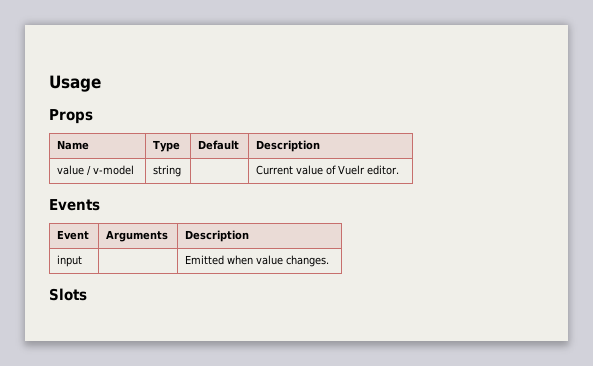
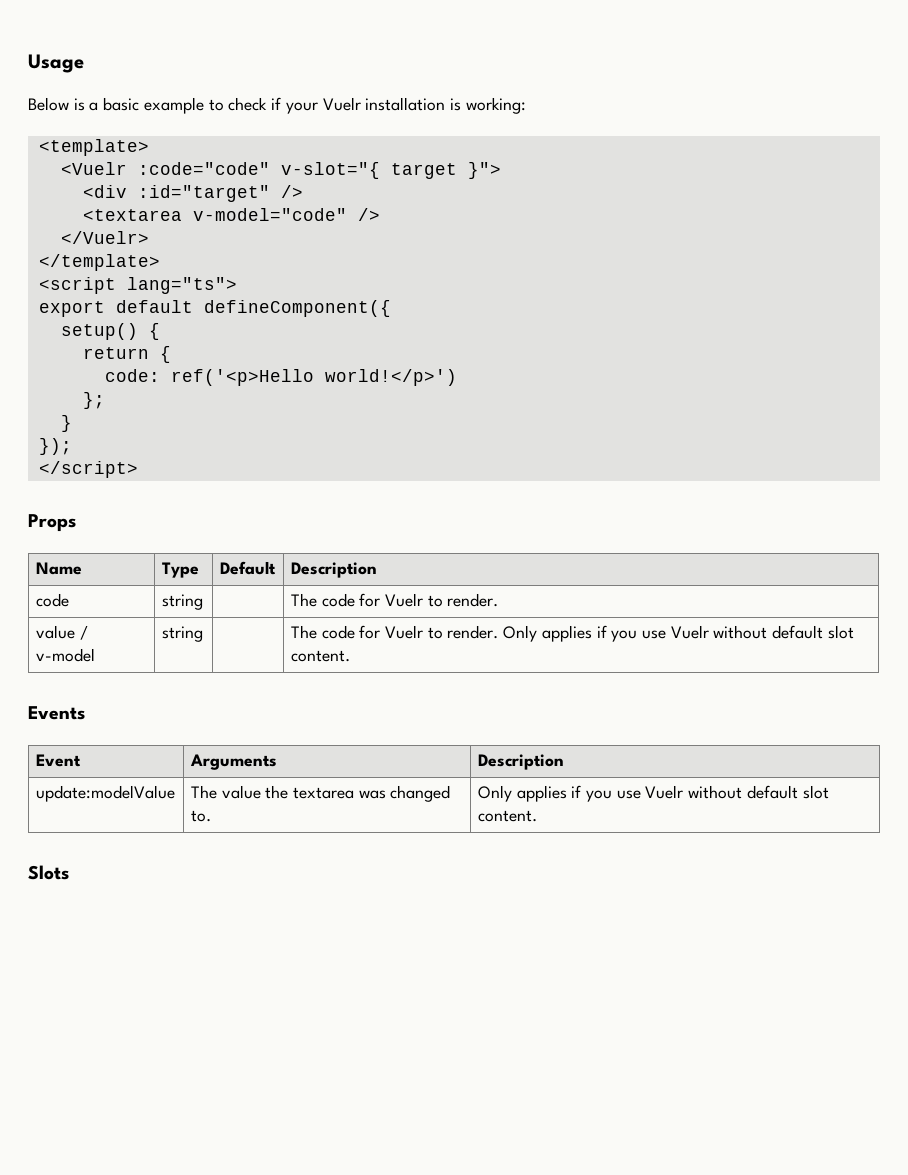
+ Below is a basic example to check if your Vuelr installation is working:
+ <template>
+ <Vuelr :code="code" v-slot="{ target }">
+ <div :id="target" />
+ <textarea v-model="code" />
+ </Vuelr>
+ </template>
+ <script lang="ts">
+ export default defineComponent({
+ setup() {
+ return {
+ code: ref('<p>Hello world!</p>')
+ };
+ }
+ });
+ </script>
- value / v-model | string | | Current value of Vuelr editor.
+ code | string | | The code for Vuelr to render.
+ value / v-model | string | | The code for Vuelr to render. Only applies if you use Vuelr without default slot content.
  Events
  Event | Arguments | Description
- input | | Emitted when value changes.
+ update:modelValue | The value the textarea was changed to. | Only applies if you use Vuelr without default slot content.

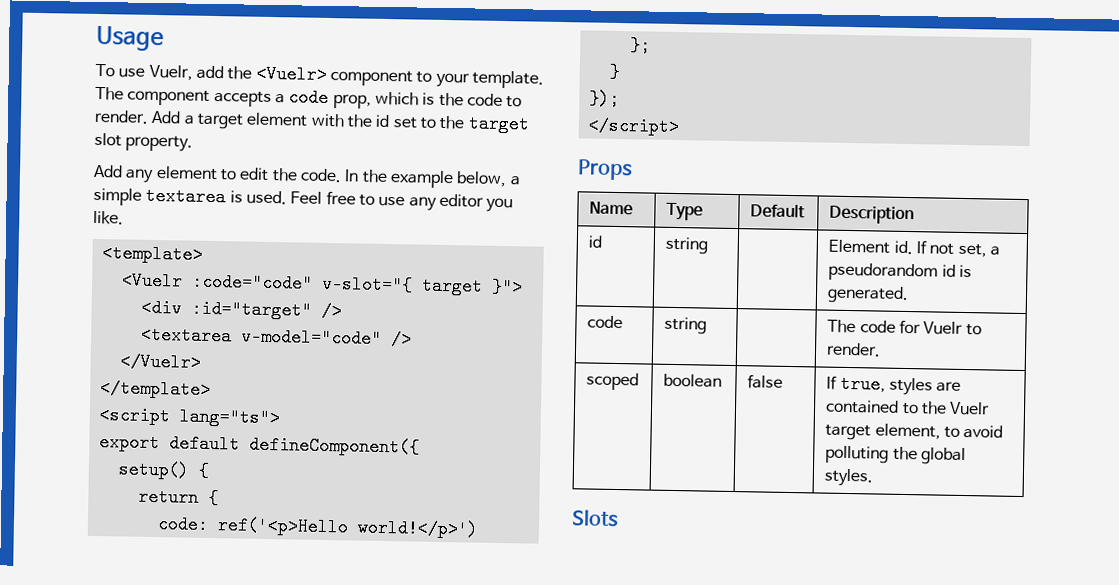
- Below is a basic example to check if your Vuelr installation is working:
+ To use Vuelr, add the <Vuelr> component to your template. The component accepts a code prop, which is the code to render. Add a target element with the id set to the target slot property.
+ Add any element to edit the code. In the example below, a simple textarea is used. Feel free to use any editor you like.
+ id | string | | Element id. If not set, a pseudorandom id is generated.
- value / v-model | string | | The code for Vuelr to render. Only applies if you use Vuelr without default slot content.
- Events
- Event | Arguments | Description
- update:modelValue | The value the textarea was changed to. | Only applies if you use Vuelr without default slot content.
+ scoped | boolean | false | If true, styles are contained to the Vuelr target element, to avoid polluting the global styles.

